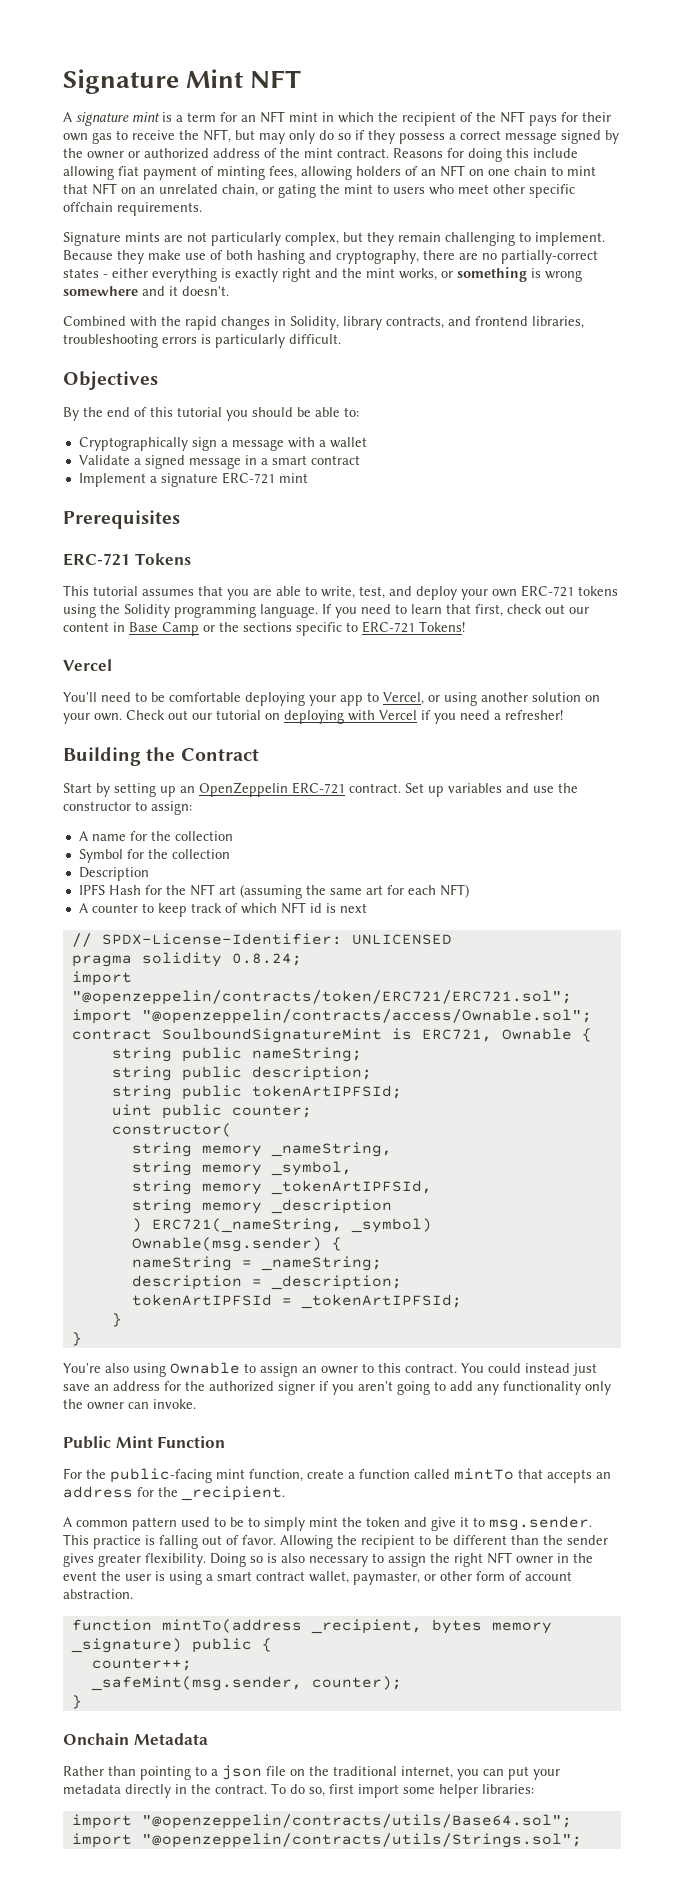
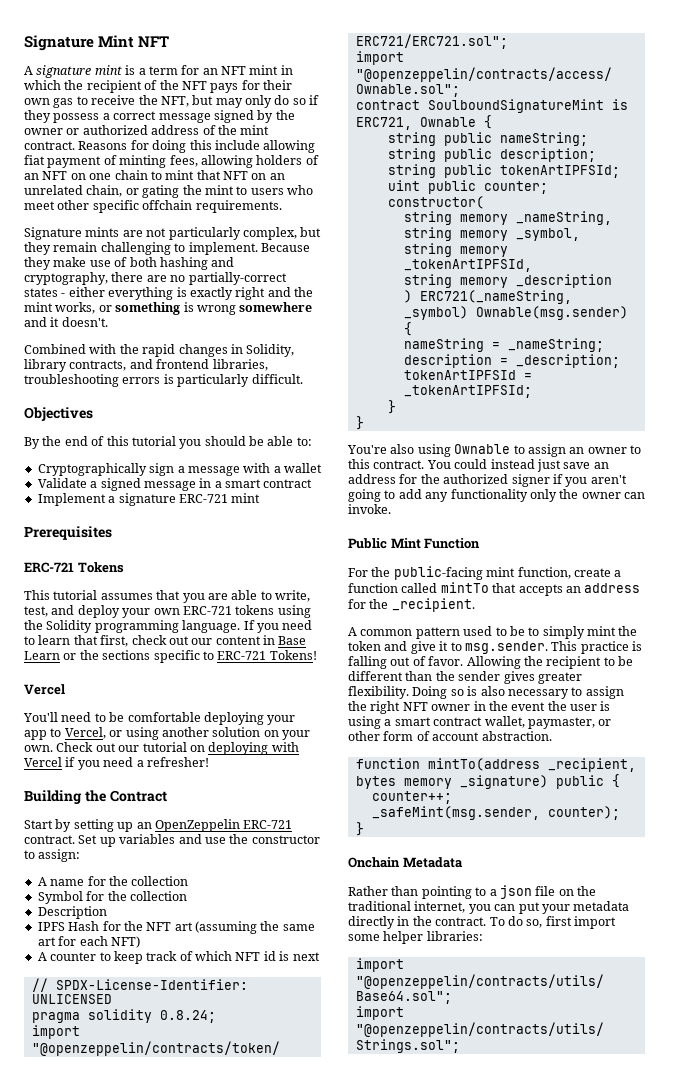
- If you need to learn that first, check out our content in Base Camp or the sections specific to ERC-721 Tokens!
+ If you need to learn that first, check out our content in Base Learn or the sections specific to ERC-721 Tokens!

